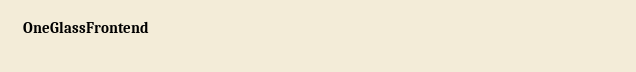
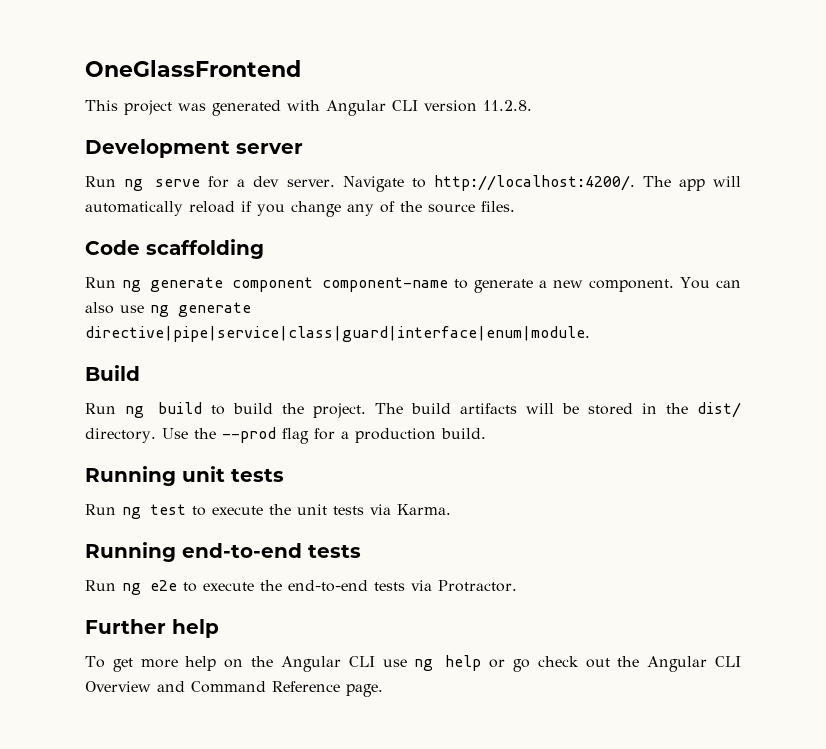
+ This project was generated with Angular CLI version 11.2.8.
+ Development server
+ Run ng serve for a dev server. Navigate to http://localhost:4200/. The app will automatically reload if you change any of the source files.
+ Code scaffolding
+ Run ng generate component component-name to generate a new component. You can also use ng generate directive|pipe|service|class|guard|interface|enum|module.
+ Build
+ Run ng build to build the project. The build artifacts will be stored in the dist/ directory. Use the --prod flag for a production build.
+ Running unit tests
+ Run ng test to execute the unit tests via Karma.
+ Running end-to-end tests
+ Run ng e2e to execute the end-to-end tests via Protractor.
+ Further help
+ To get more help on the Angular CLI use ng help or go check out the Angular CLI Overview and Command Reference page.

